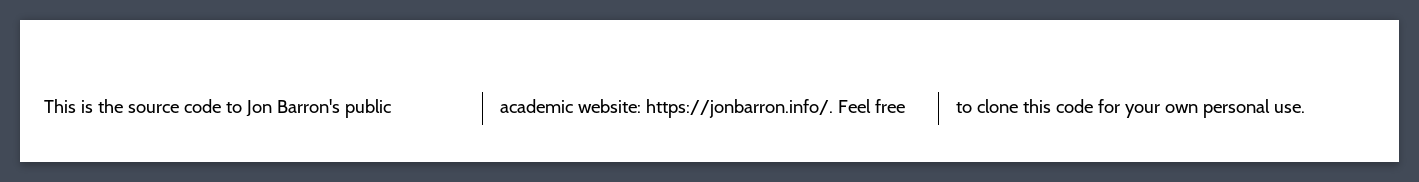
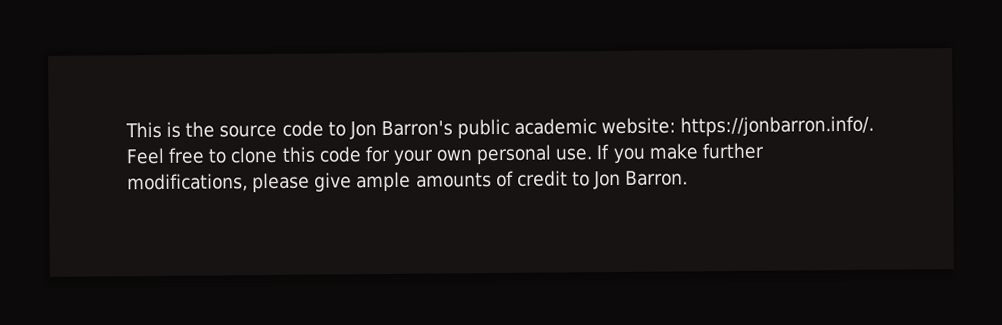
+ If you make further modifications, please give ample amounts of credit to Jon Barron.

